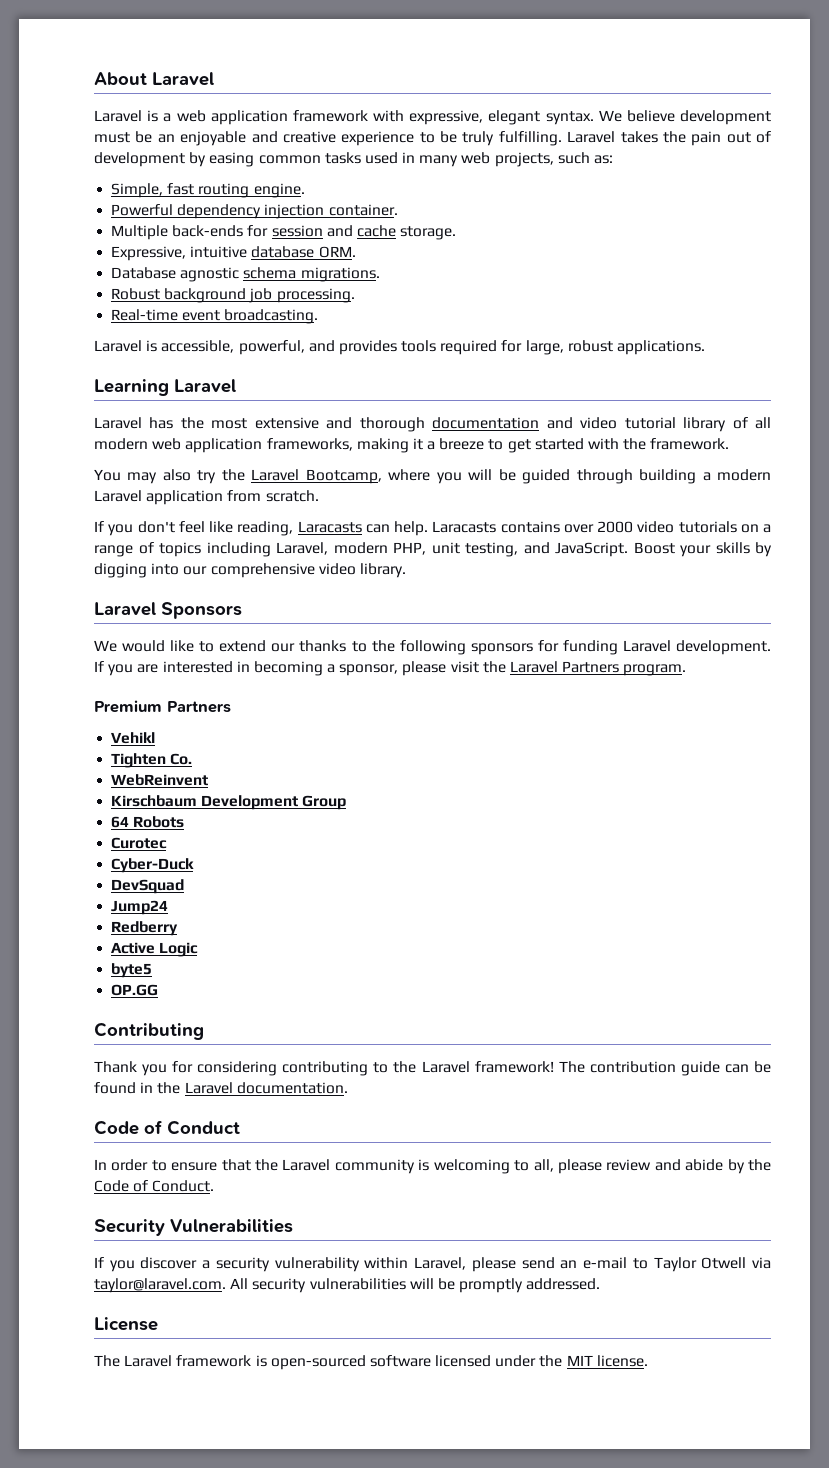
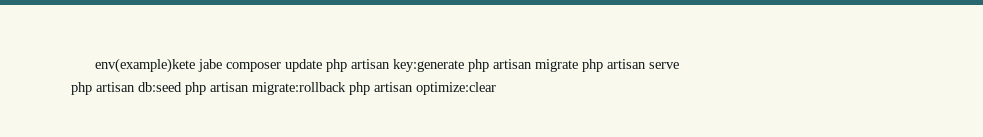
- About Laravel
- Laravel is a web application framework with expressive, elegant syntax. We believe development must be an enjoyable and creative experience to be truly fulfilling. Laravel takes the pain out of development by easing common tasks used in many web projects, such as:
- Simple, fast routing engine.
- Powerful dependency injection container.
- Multiple back-ends for session and cache storage.
- Expressive, intuitive database ORM.
- Database agnostic schema migrations.
- Robust background job processing.
- Real-time event broadcasting.
- Laravel is accessible, powerful, and provides tools required for large, robust applications.
- Learning Laravel
- Laravel has the most extensive and thorough documentation and video tutorial library of all modern web application frameworks, making it a breeze to get started with the framework.
- You may also try the Laravel Bootcamp, where you will be guided through building a modern Laravel application from scratch.
- If you don't feel like reading, Laracasts can help. Laracasts contains over 2000 video tutorials on a range of topics including Laravel, modern PHP, unit testing, and JavaScript. Boost your skills by digging into our comprehensive video library.
- Laravel Sponsors
- We would like to extend our thanks to the following sponsors for funding Laravel development. If you are interested in becoming a sponsor, please visit the Laravel Partners program.
- Premium Partners
- Vehikl
- Tighten Co.
- WebReinvent
- Kirschbaum Development Group
- 64 Robots
- Curotec
- Cyber-Duck
- DevSquad
- Jump24
- Redberry
- Active Logic
- byte5
- OP.GG
- Contributing
- Thank you for considering contributing to the Laravel framework! The contribution guide can be found in the Laravel documentation.
- Code of Conduct
- In order to ensure that the Laravel community is welcoming to all, please review and abide by the Code of Conduct.
- Security Vulnerabilities
- If you discover a security vulnerability within Laravel, please send an e-mail to Taylor Otwell via taylor@laravel.com. All security vulnerabilities will be promptly addressed.
- License
- The Laravel framework is open-sourced software licensed under the MIT license.
+ env(example)kete jabe composer update php artisan key:generate php artisan migrate php artisan serve
+ php artisan db:seed php artisan migrate:rollback php artisan optimize:clear

